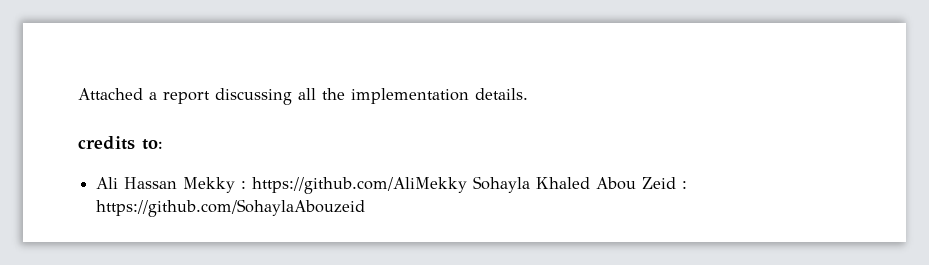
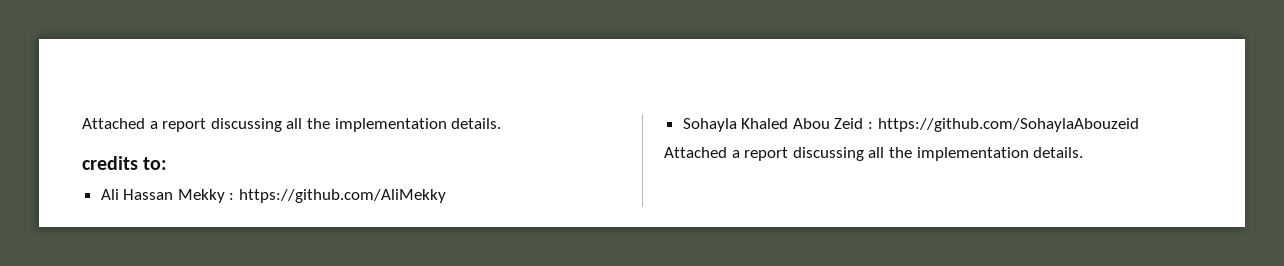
- Ali Hassan Mekky : https://github.com/AliMekky Sohayla Khaled Abou Zeid : https://github.com/SohaylaAbouzeid
+ Ali Hassan Mekky : https://github.com/AliMekky
+ Sohayla Khaled Abou Zeid : https://github.com/SohaylaAbouzeid
+ Attached a report discussing all the implementation details.

